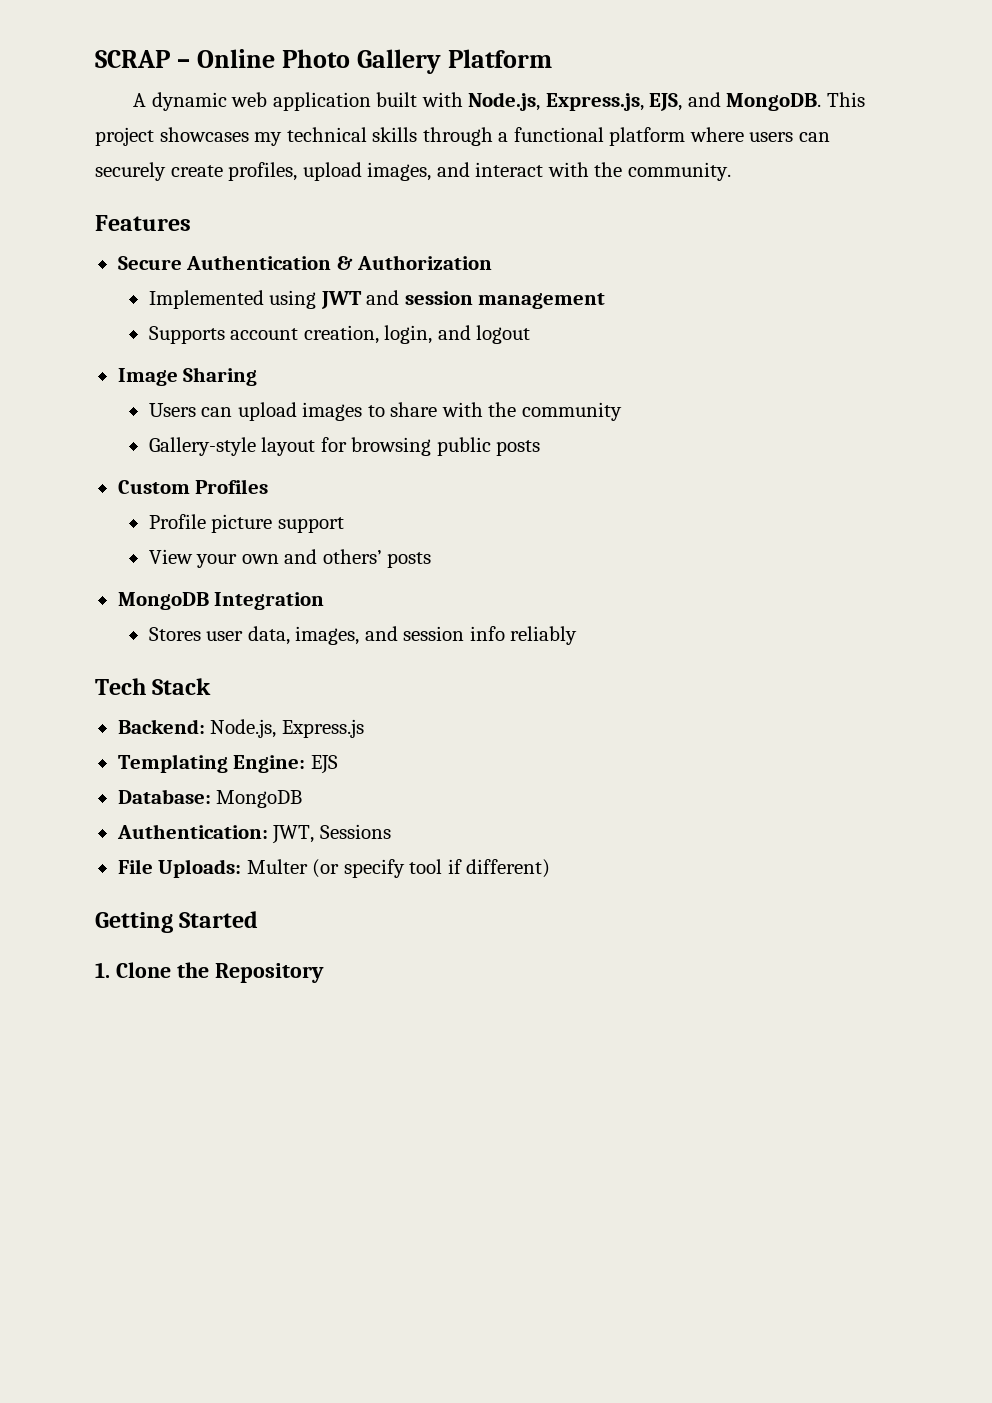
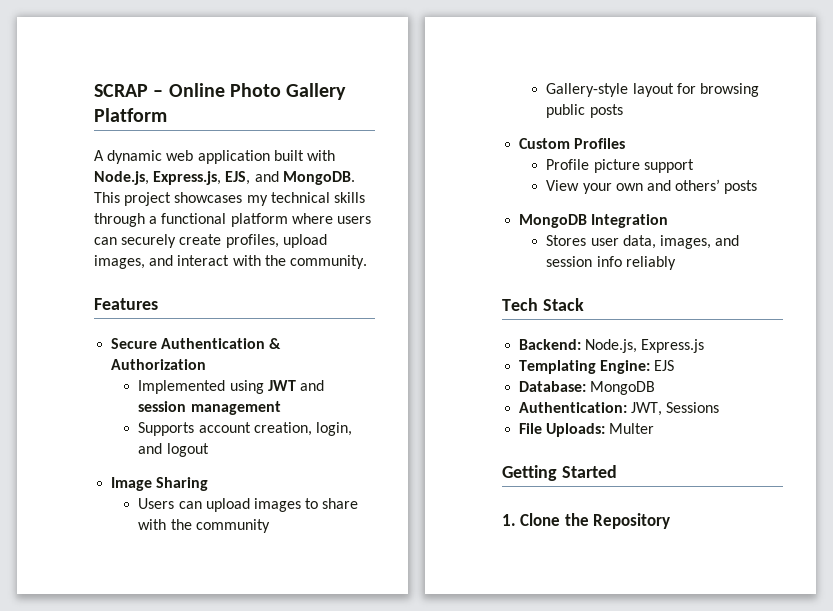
- File Uploads: Multer (or specify tool if different)
+ File Uploads: Multer

